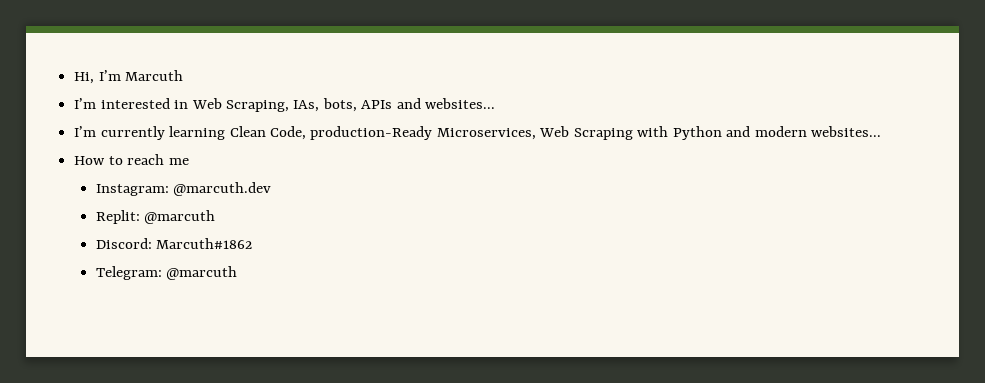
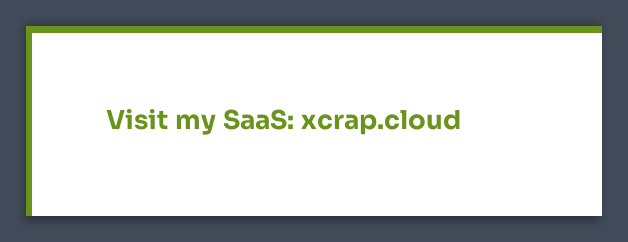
- Hi, I’m Marcuth
- I’m interested in Web Scraping, IAs, bots, APIs and websites...
- I’m currently learning Clean Code, production-Ready Microservices, Web Scraping with Python and modern websites...
- How to reach me
- Instagram: @marcuth.dev
- Replit: @marcuth
- Discord: Marcuth#1862
- Telegram: @marcuth
+ Visit my SaaS: xcrap.cloud

